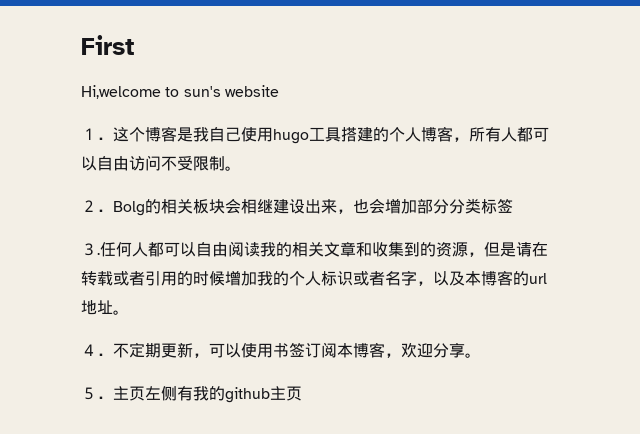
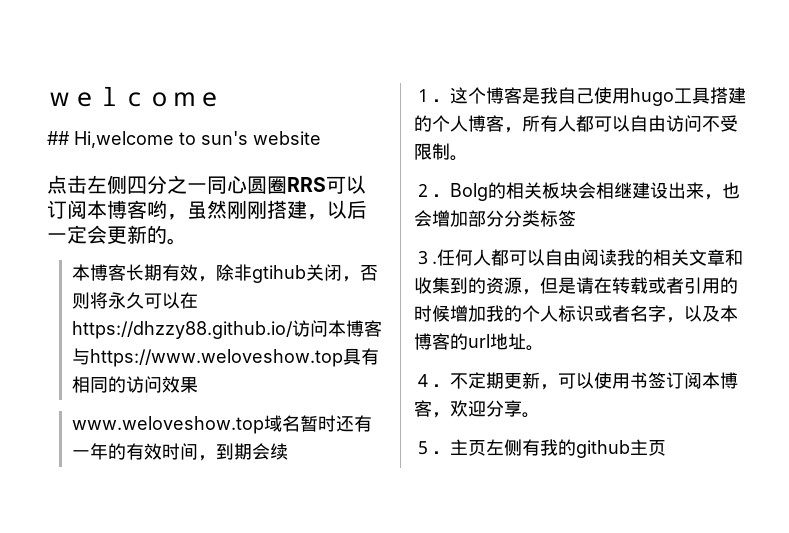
- First
- Hi,welcome to sun's website
+ ｗｅｌｃｏｍｅ
+ ## Hi,welcome to sun's website
+ 点击左侧四分之一同心圆圈RRS可以订阅本博客哟，虽然刚刚搭建，以后一定会更新的。
+ 本博客长期有效，除非gtihub关闭，否则将永久可以在https://dhzzy88.github.io/访问本博客与https://www.weloveshow.top具有相同的访问效果
+ www.weloveshow.top域名暂时还有一年的有效时间，到期会续

